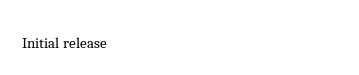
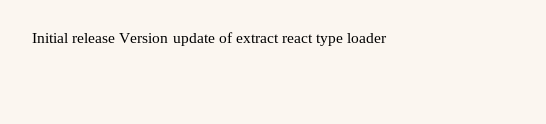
- Initial release
+ Initial release Version update of extract react type loader

